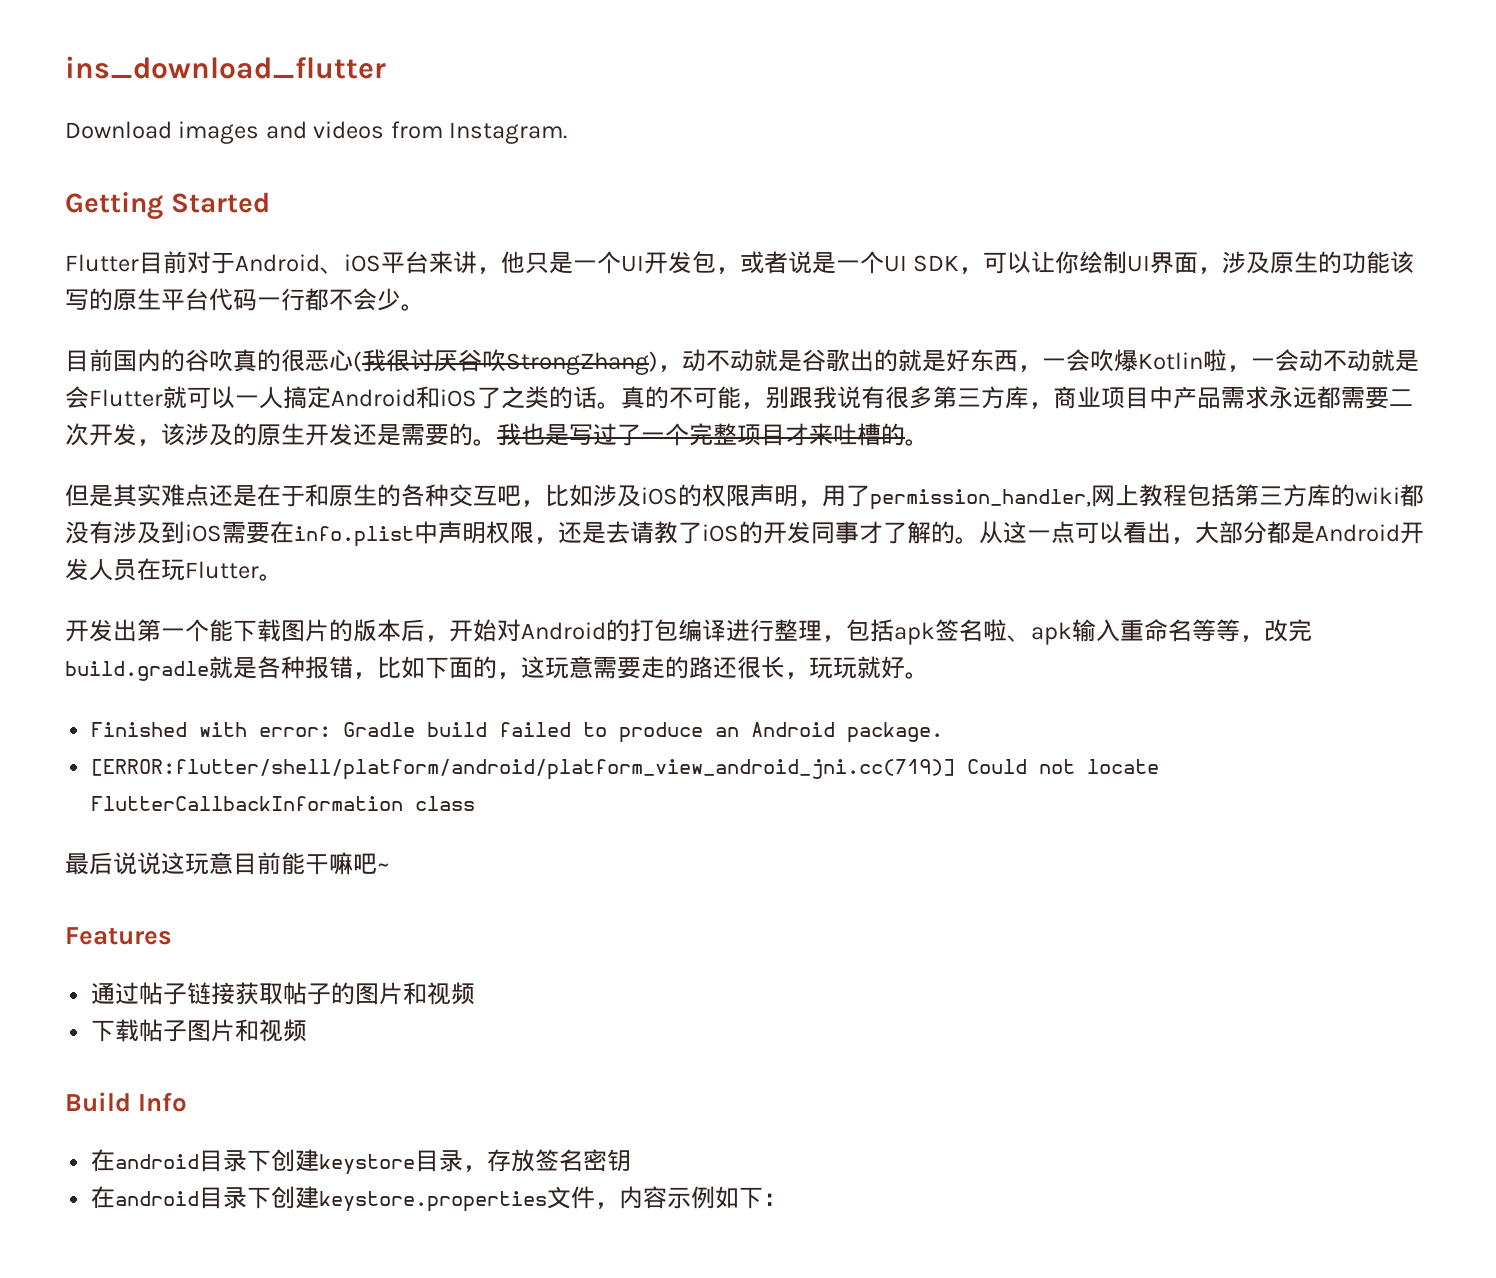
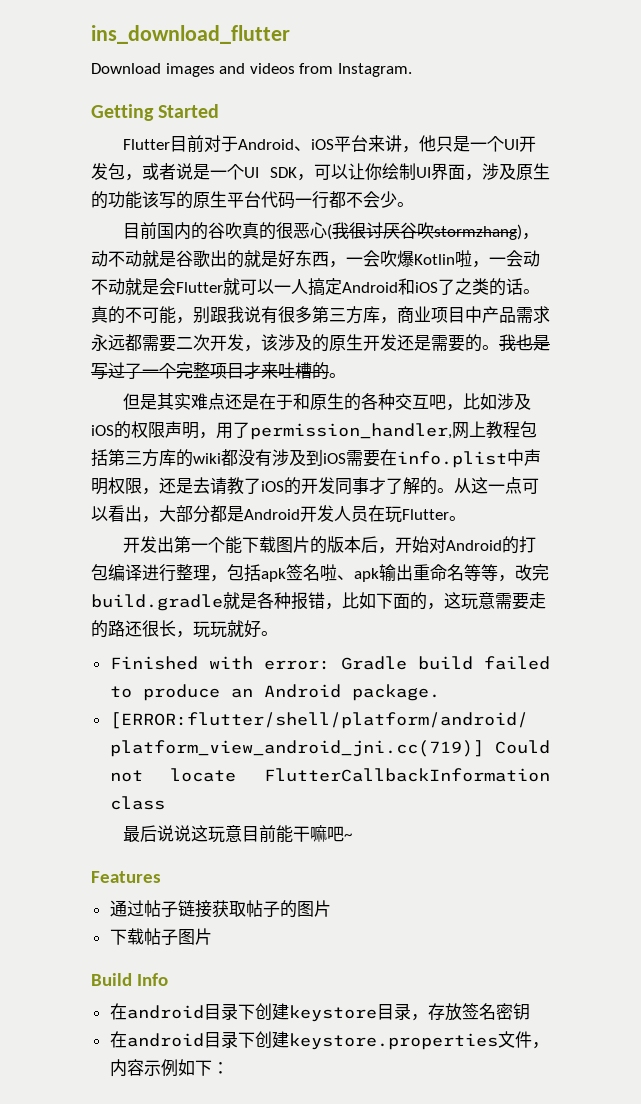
- 目前国内的谷吹真的很恶心(我很讨厌谷吹StrongZhang)，动不动就是谷歌出的就是好东西，一会吹爆Kotlin啦，一会动不动就是会Flutter就可以一人搞定Android和iOS了之类的话。
+ 目前国内的谷吹真的很恶心(我很讨厌谷吹stormzhang)，动不动就是谷歌出的就是好东西，一会吹爆Kotlin啦，一会动不动就是会Flutter就可以一人搞定Android和iOS了之类的话。
- 开发出第一个能下载图片的版本后，开始对Android的打包编译进行整理，包括apk签名啦、apk输入重命名等等，改完build.gradle就是各种报错，比如下面的，这玩意需要走的路还很长，玩玩就好。
+ 开发出第一个能下载图片的版本后，开始对Android的打包编译进行整理，包括apk签名啦、apk输出重命名等等，改完build.gradle就是各种报错，比如下面的，这玩意需要走的路还很长，玩玩就好。
- 通过帖子链接获取帖子的图片和视频
+ 通过帖子链接获取帖子的图片
- 下载帖子图片和视频
+ 下载帖子图片

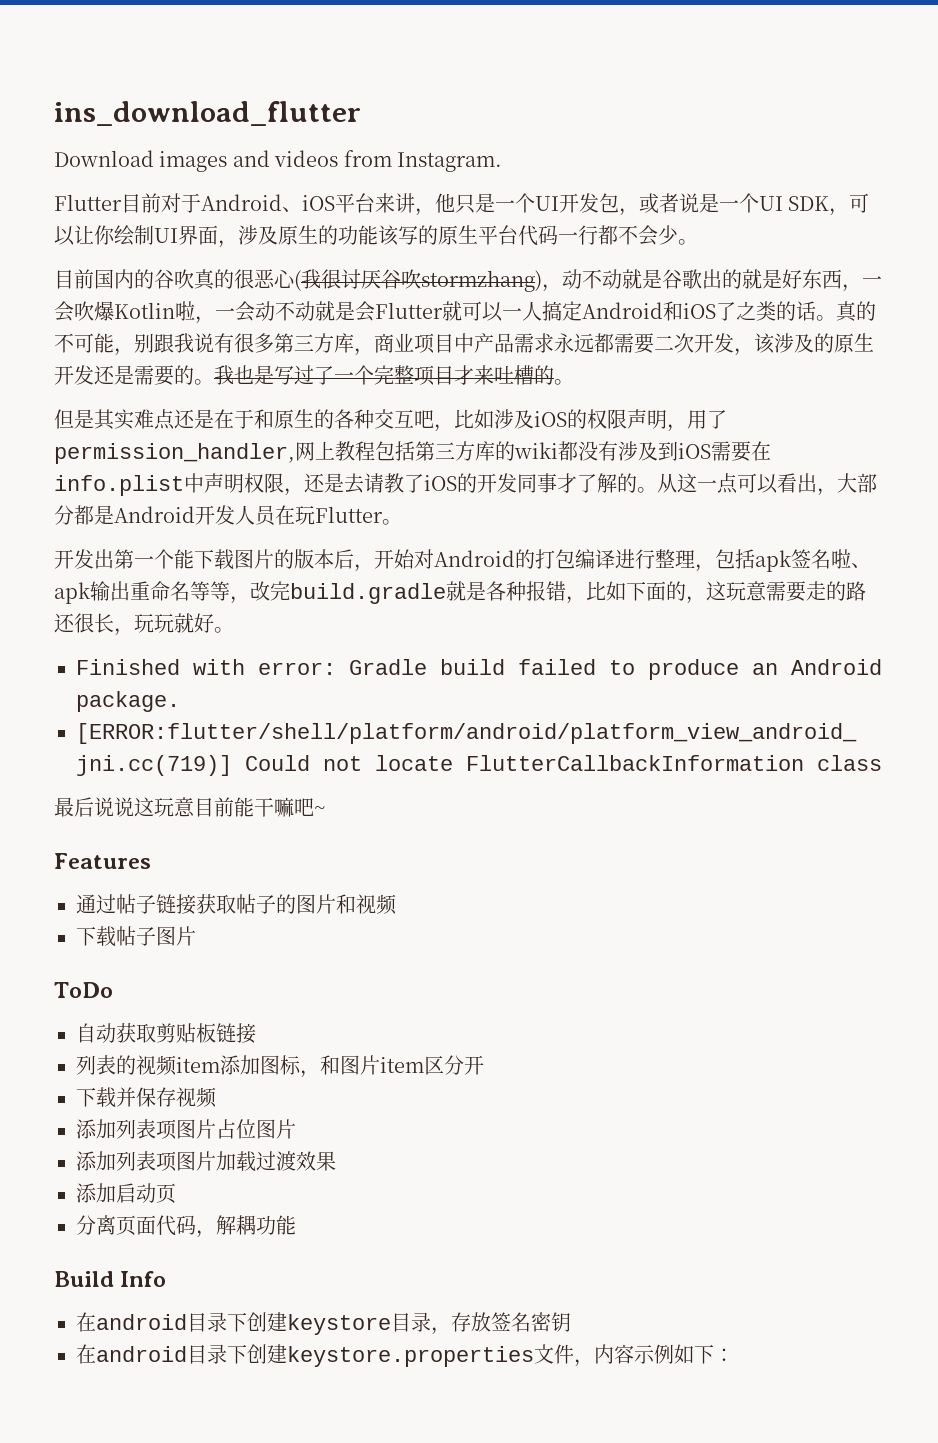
- Getting Started
- 通过帖子链接获取帖子的图片
+ 通过帖子链接获取帖子的图片和视频
+ ToDo
+ 自动获取剪贴板链接
+ 列表的视频item添加图标，和图片item区分开
+ 下载并保存视频
+ 添加列表项图片占位图片
+ 添加列表项图片加载过渡效果
+ 添加启动页
+ 分离页面代码，解耦功能

